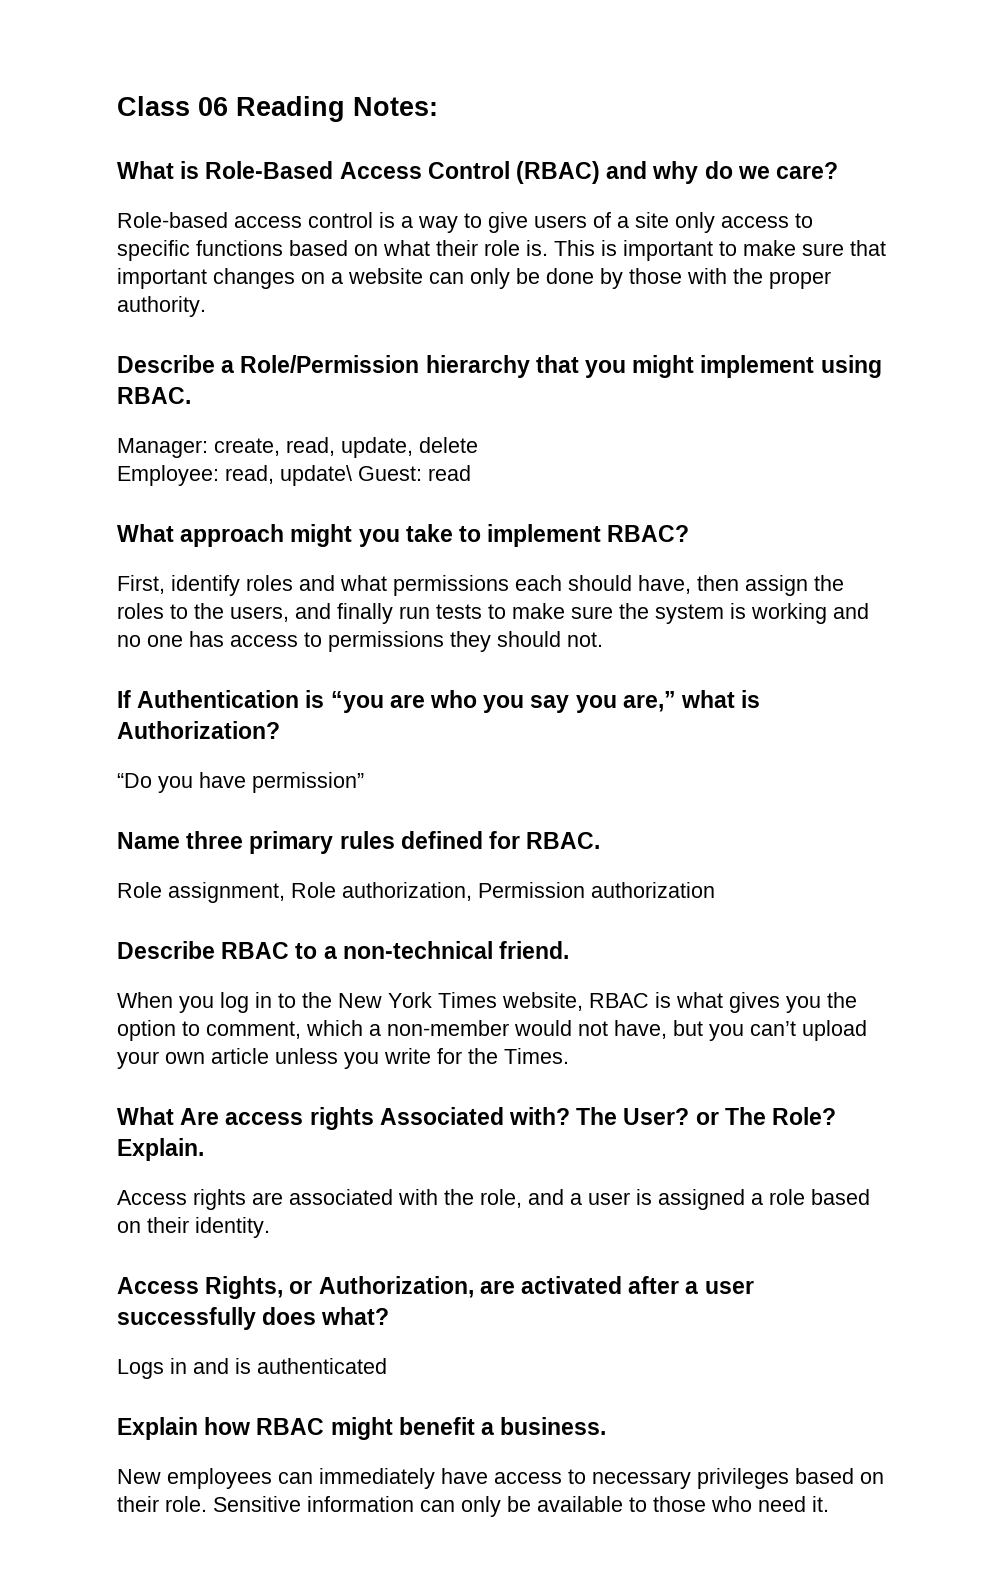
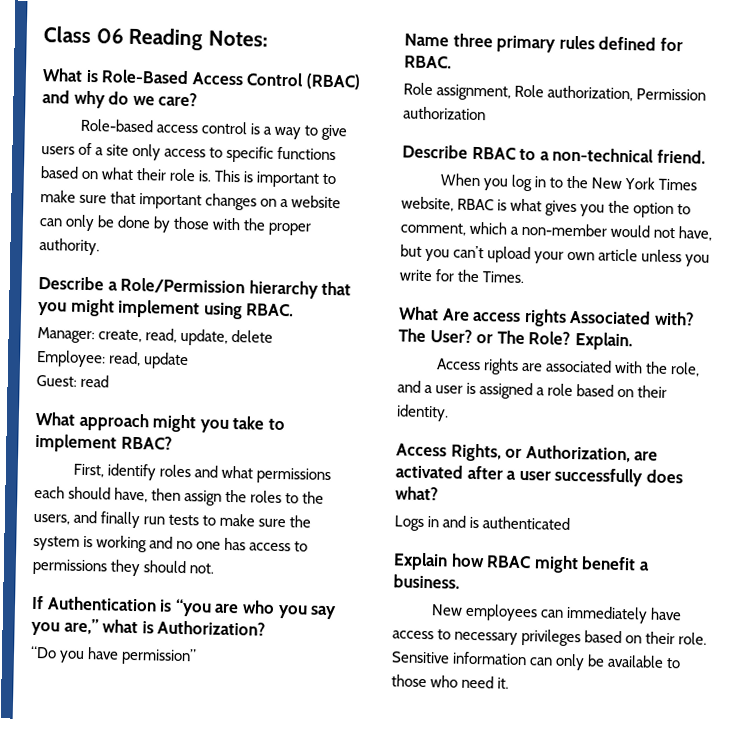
- Employee: read, update\ Guest: read
+ Employee: read, update
+ Guest: read

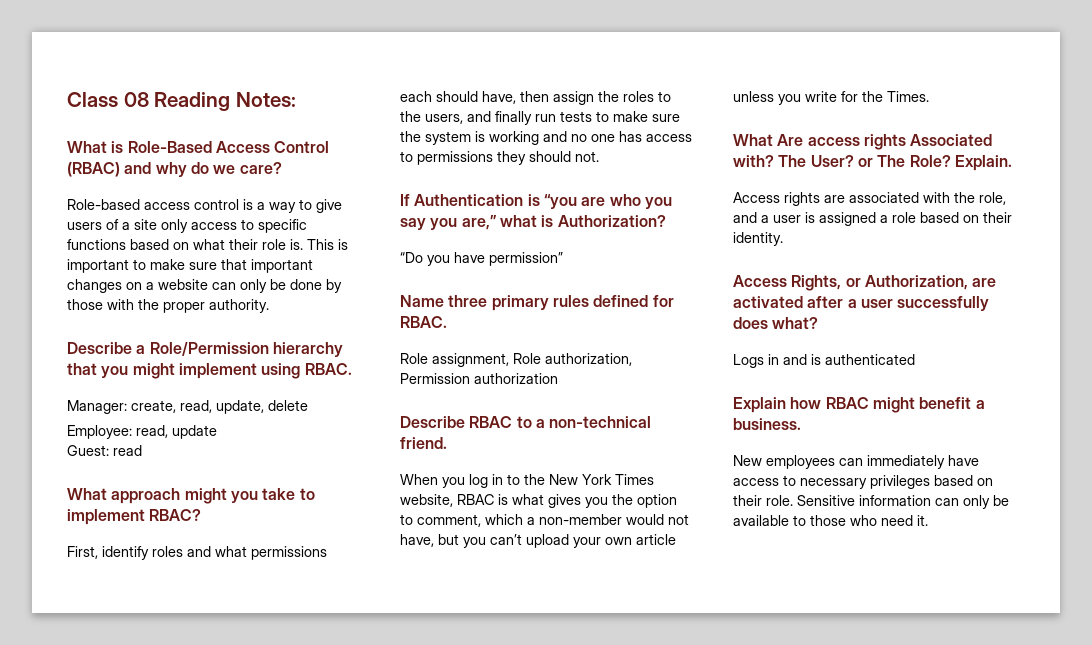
- Class 06 Reading Notes:
+ Class 08 Reading Notes:

